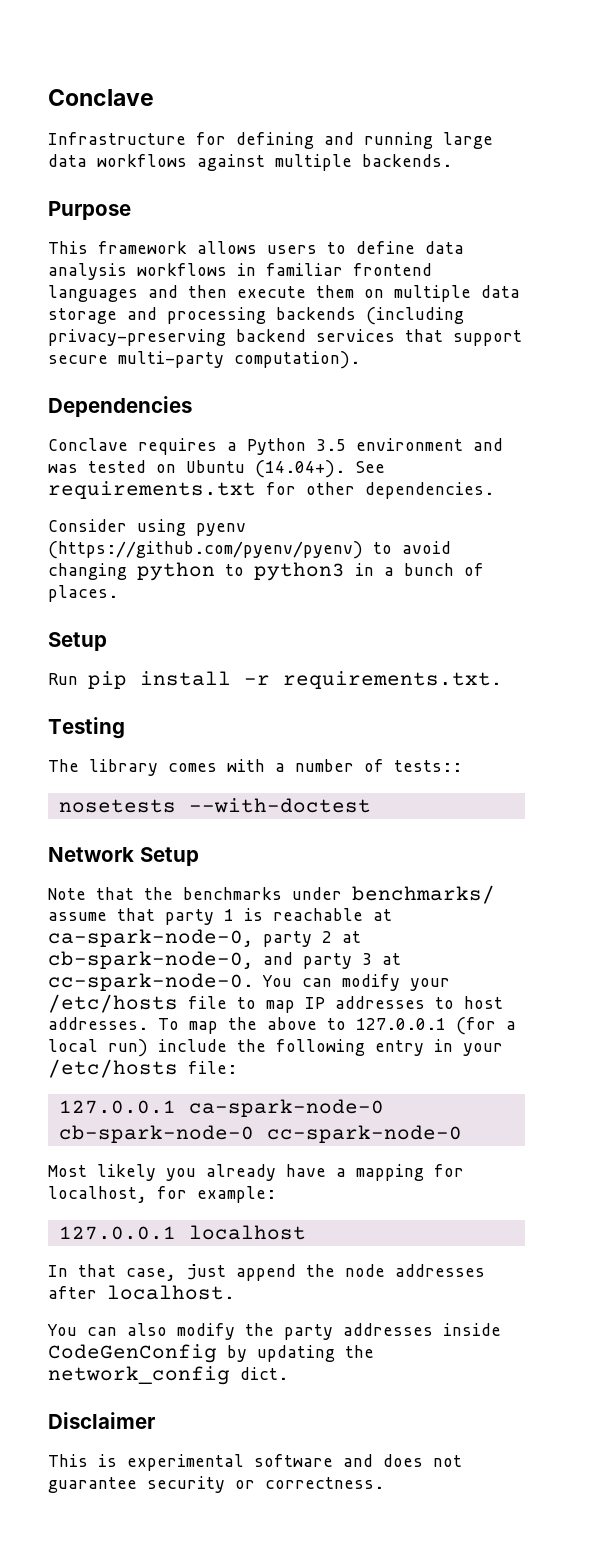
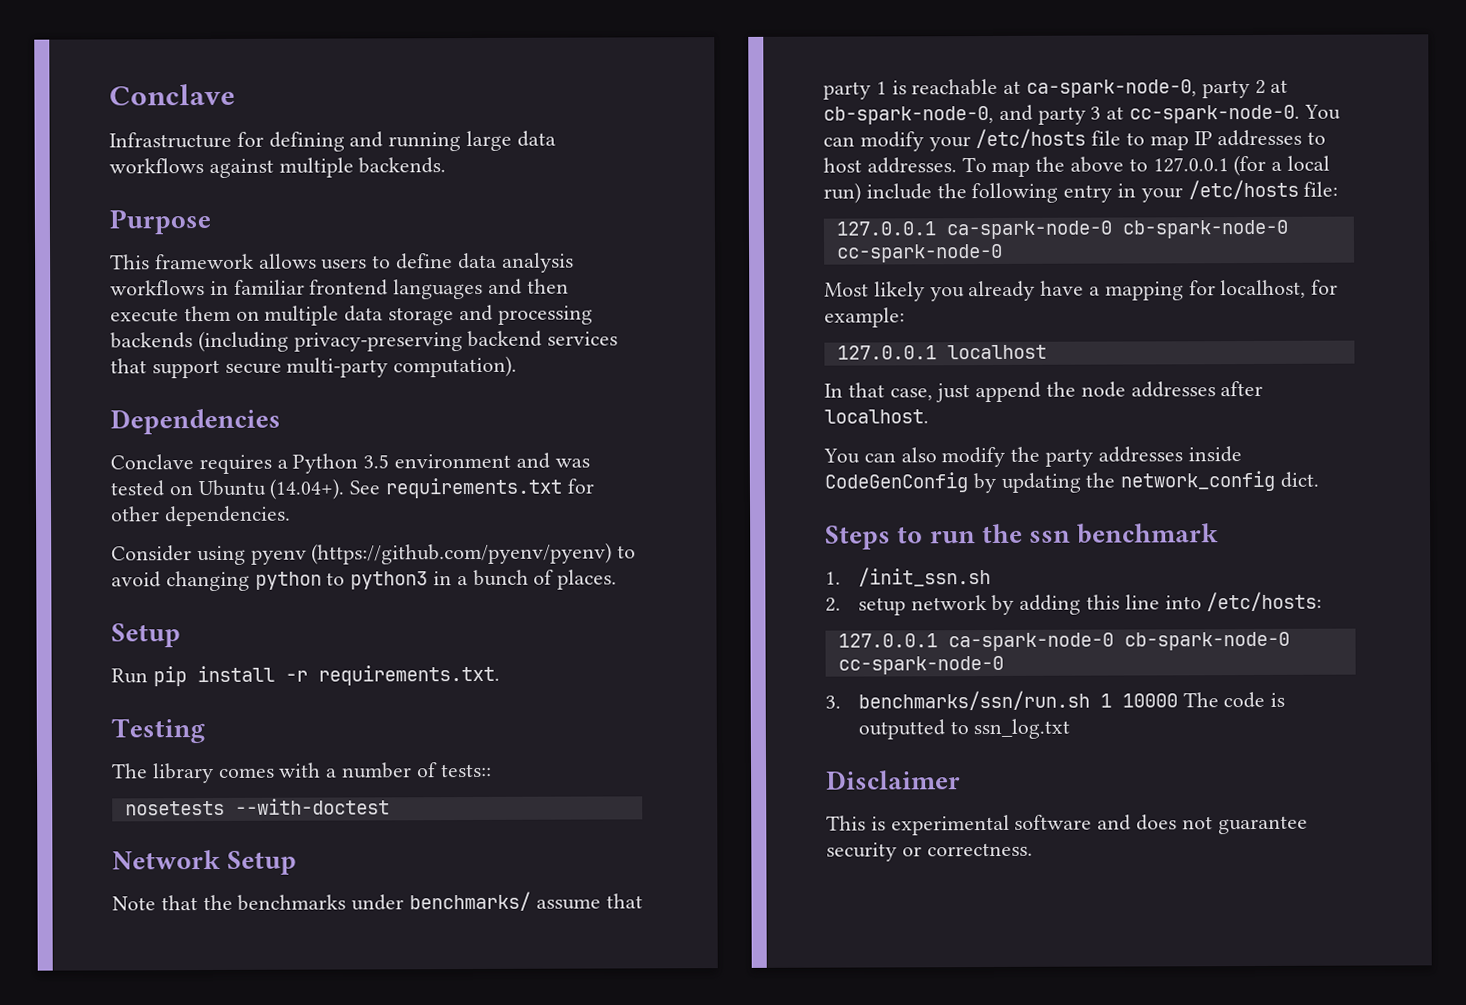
+ Steps to run the ssn benchmark
+ 1. /init_ssn.sh
+ 2. setup network by adding this line into /etc/hosts:
+ 127.0.0.1 ca-spark-node-0 cb-spark-node-0 cc-spark-node-0
+ 3. benchmarks/ssn/run.sh 1 10000 The code is outputted to ssn_log.txt

